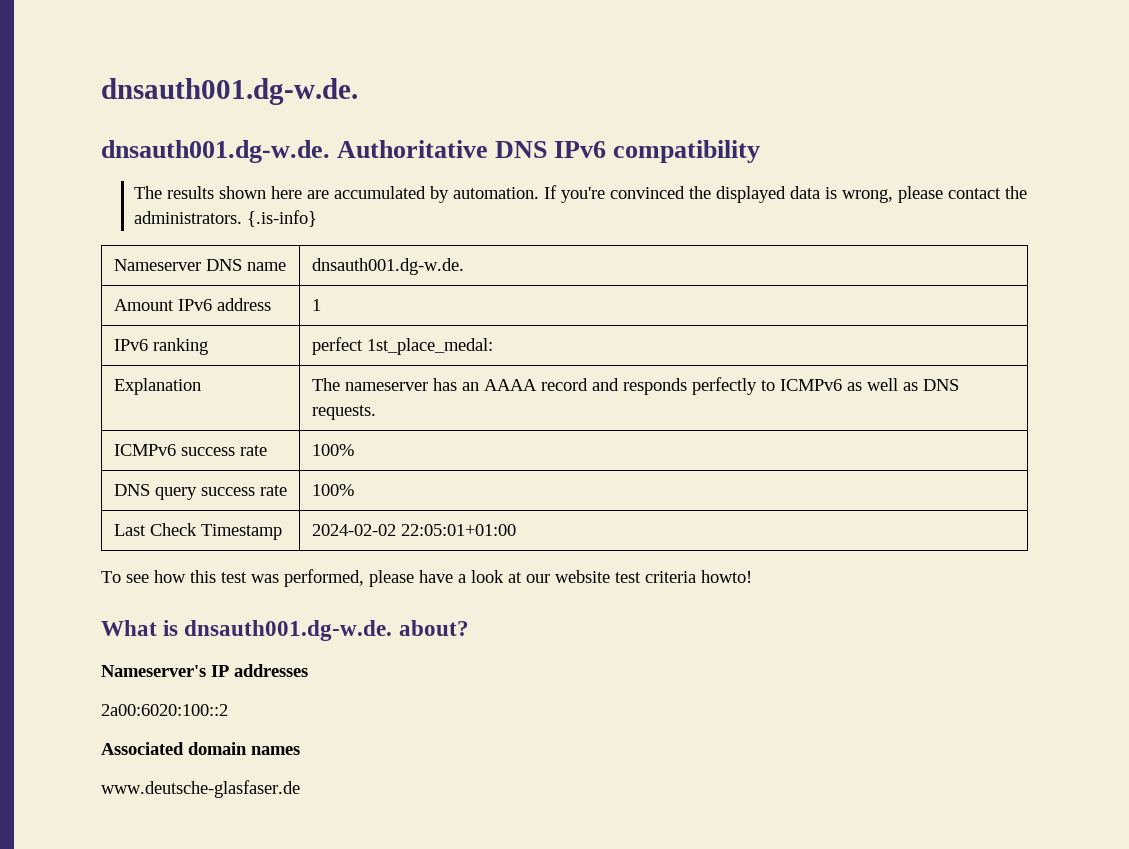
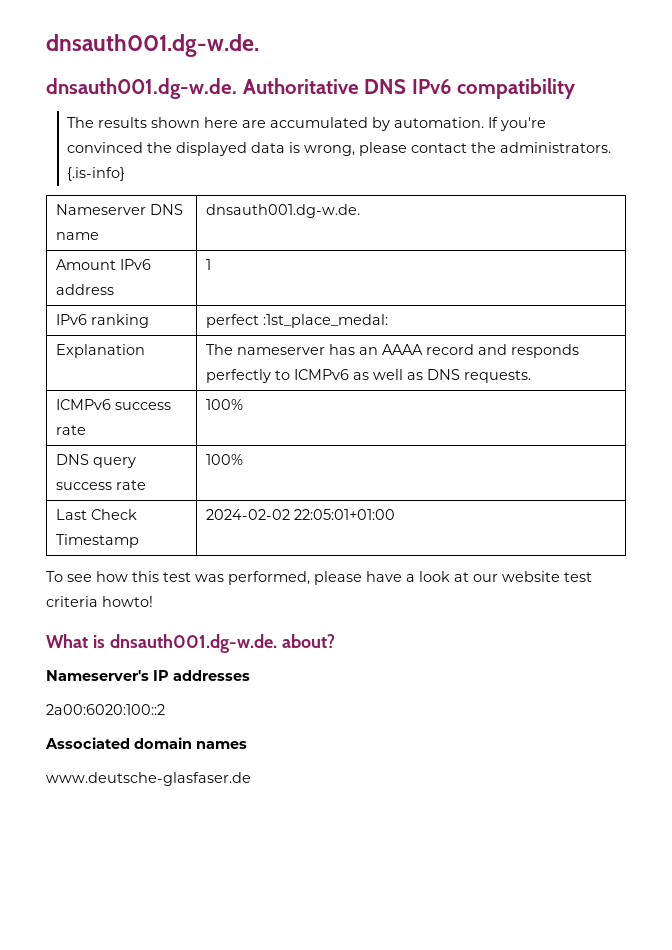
- IPv6 ranking | perfect 1st_place_medal:
+ IPv6 ranking | perfect :1st_place_medal:

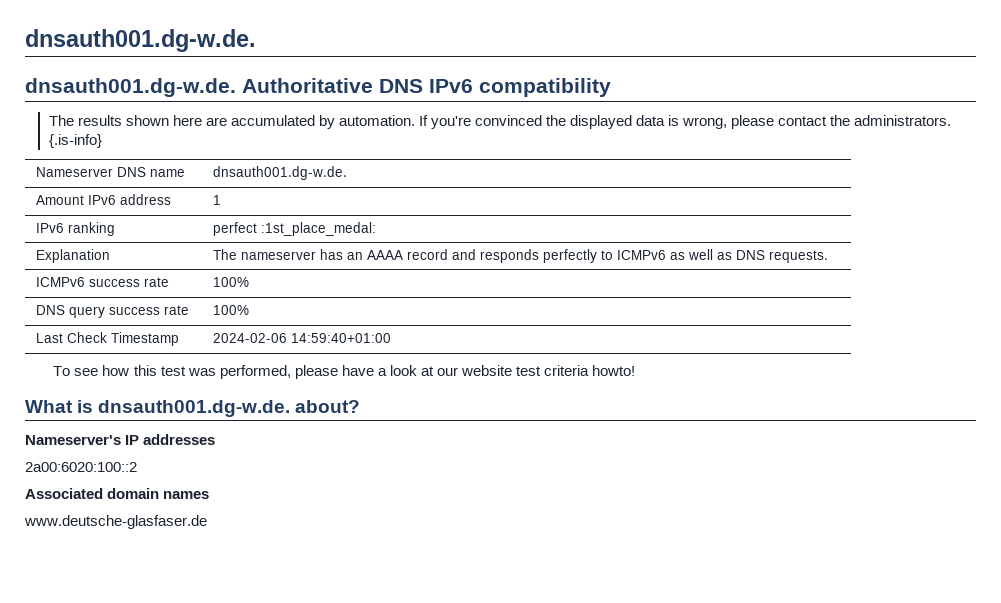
- Last Check Timestamp | 2024-02-02 22:05:01+01:00
+ Last Check Timestamp | 2024-02-06 14:59:40+01:00

